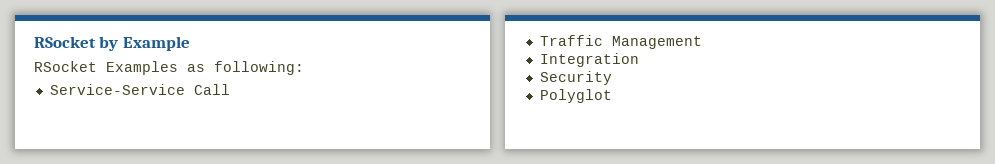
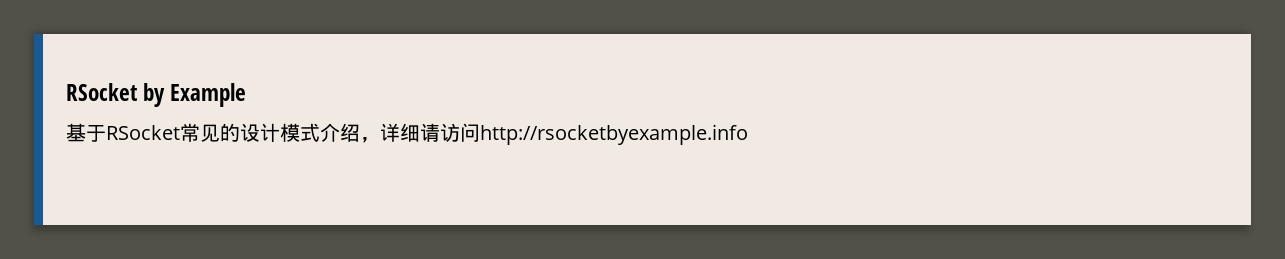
- RSocket Examples as following:
- Service-Service Call
- Traffic Management
- Integration
- Security
- Polyglot
+ 基于RSocket常见的设计模式介绍，详细请访问http://rsocketbyexample.info

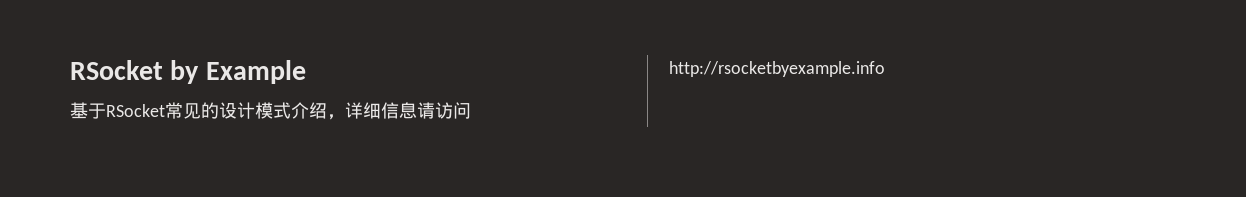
- 基于RSocket常见的设计模式介绍，详细请访问http://rsocketbyexample.info
+ 基于RSocket常见的设计模式介绍，详细信息请访问http://rsocketbyexample.info

